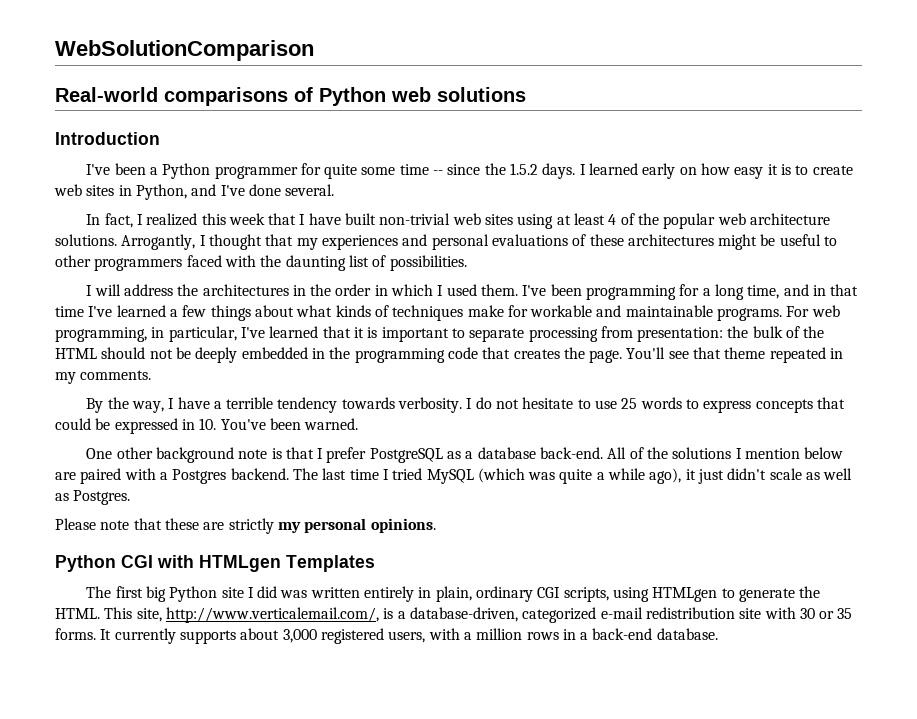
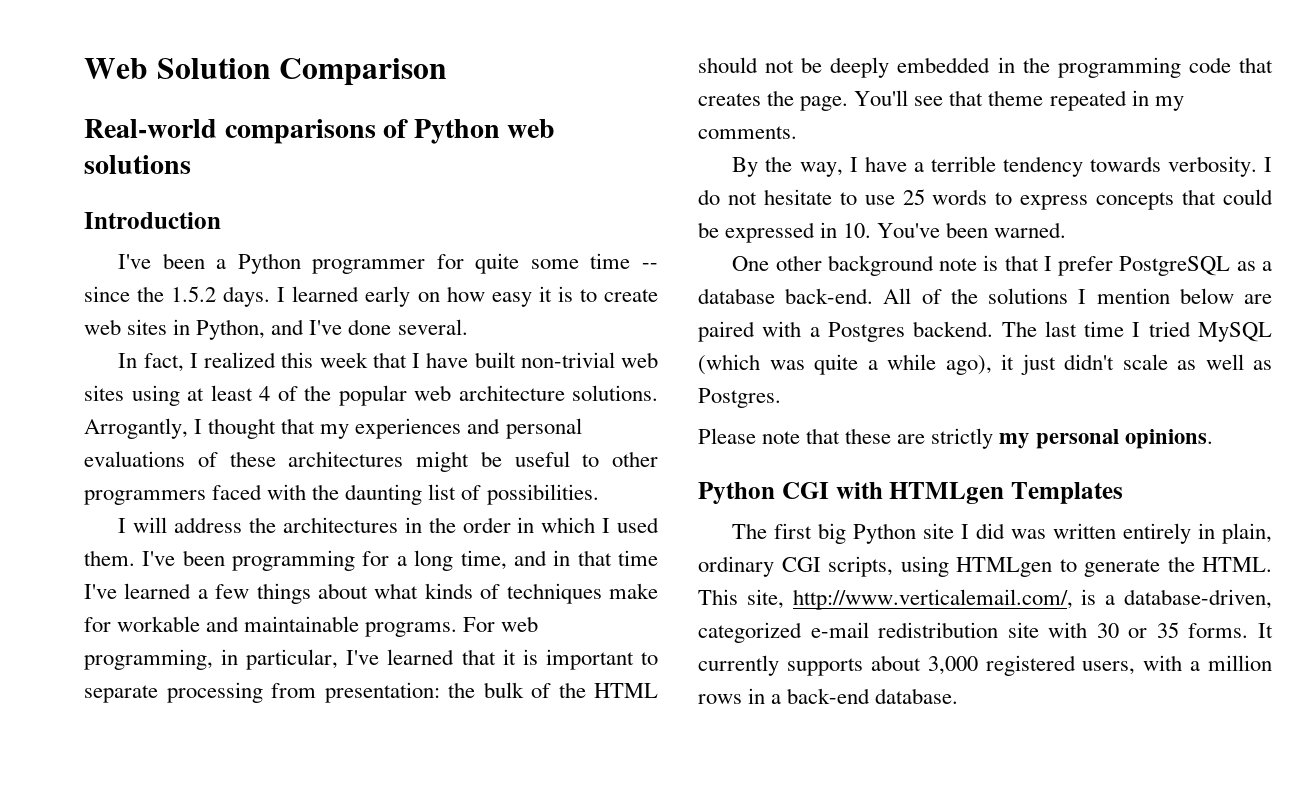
- WebSolutionComparison
+ Web Solution Comparison

